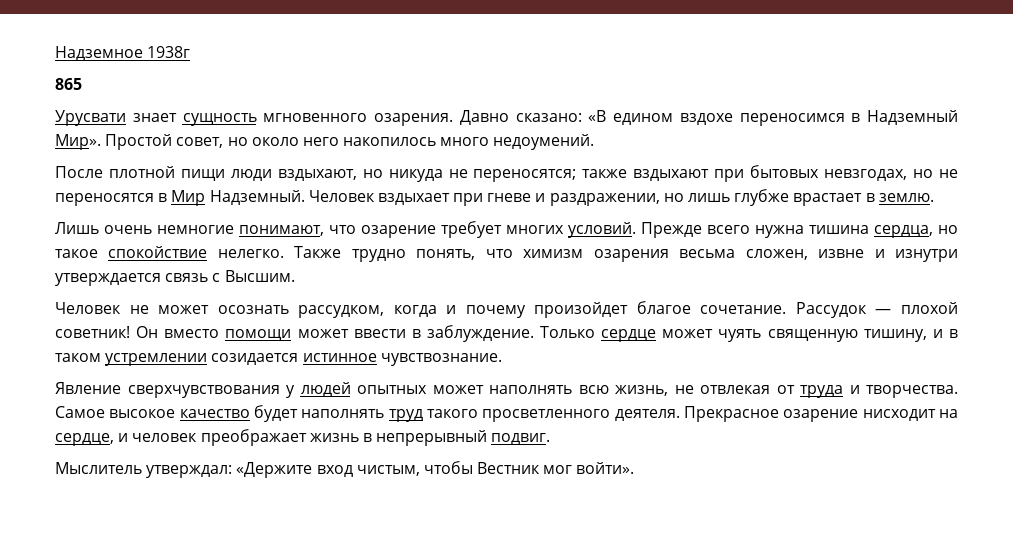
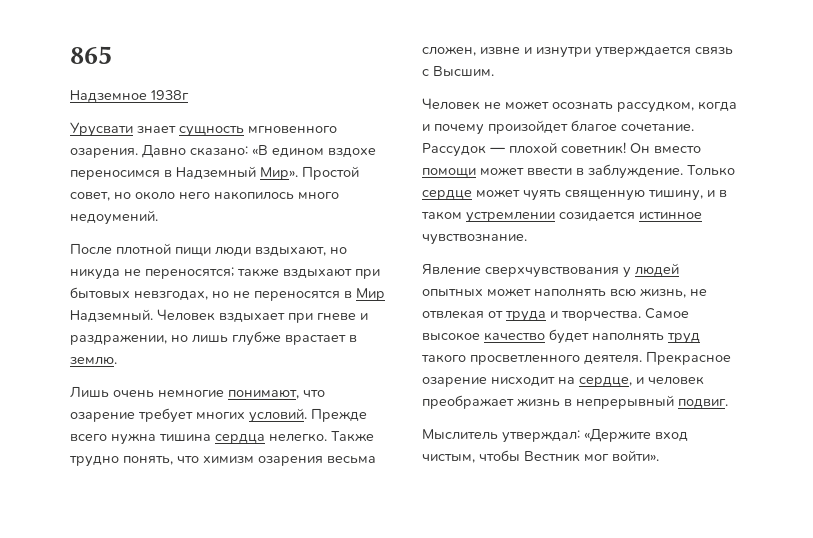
+ 865
- 865
- Прежде всего нужна тишина сердца, но такое спокойствие нелегко.
+ Прежде всего нужна тишина сердца нелегко.

